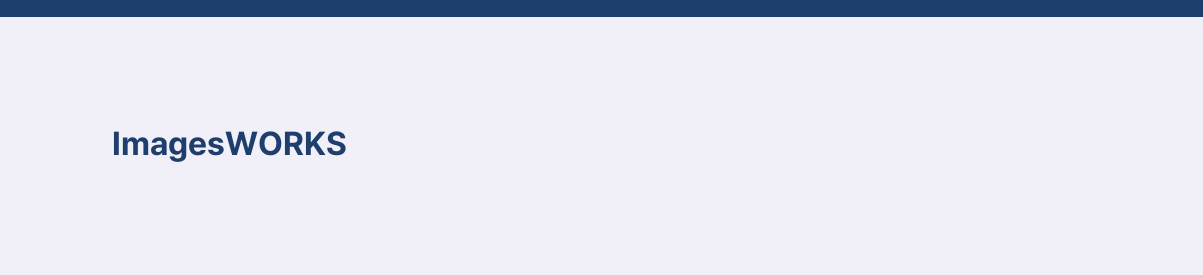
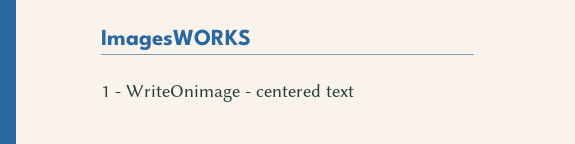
+ 1 - WriteOnimage - centered text

